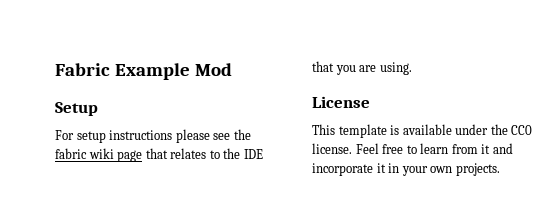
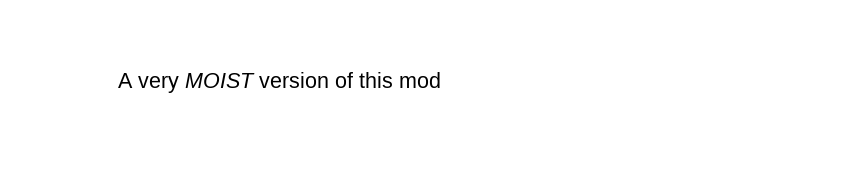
- Fabric Example Mod
- Setup
- For setup instructions please see the fabric wiki page that relates to the IDE that you are using.
- License
- This template is available under the CC0 license. Feel free to learn from it and incorporate it in your own projects.
+ A very MOIST version of this mod

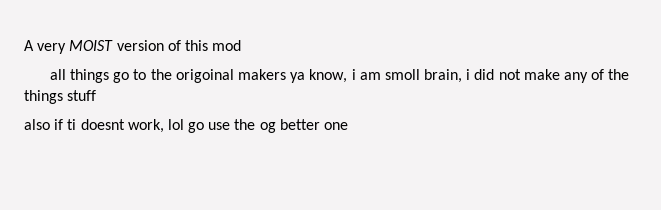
+ all things go to the origoinal makers ya know, i am smoll brain, i did not make any of the things stuff
+ also if ti doesnt work, lol go use the og better one

